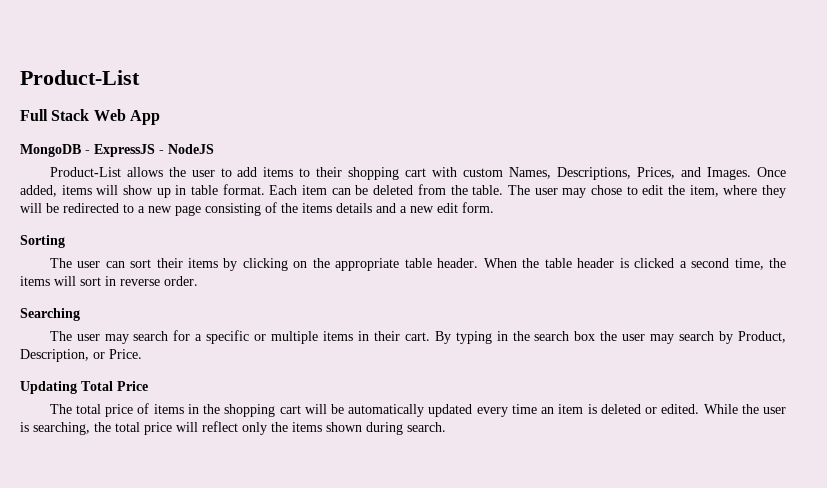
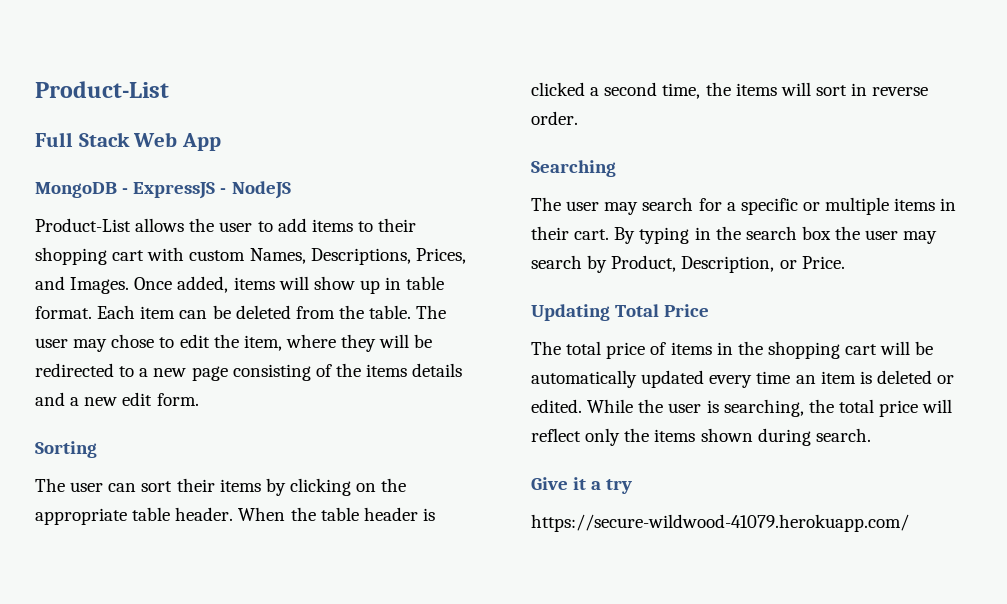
+ Give it a try
+ https://secure-wildwood-41079.herokuapp.com/

